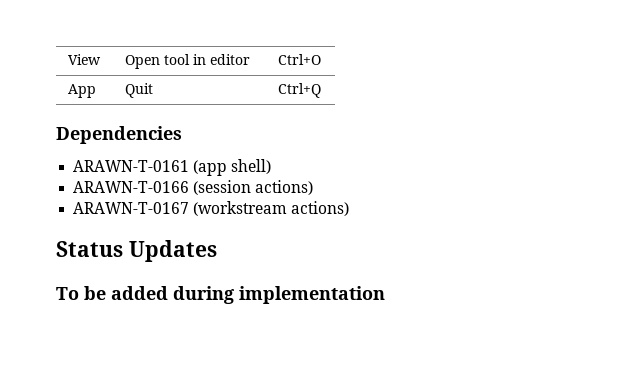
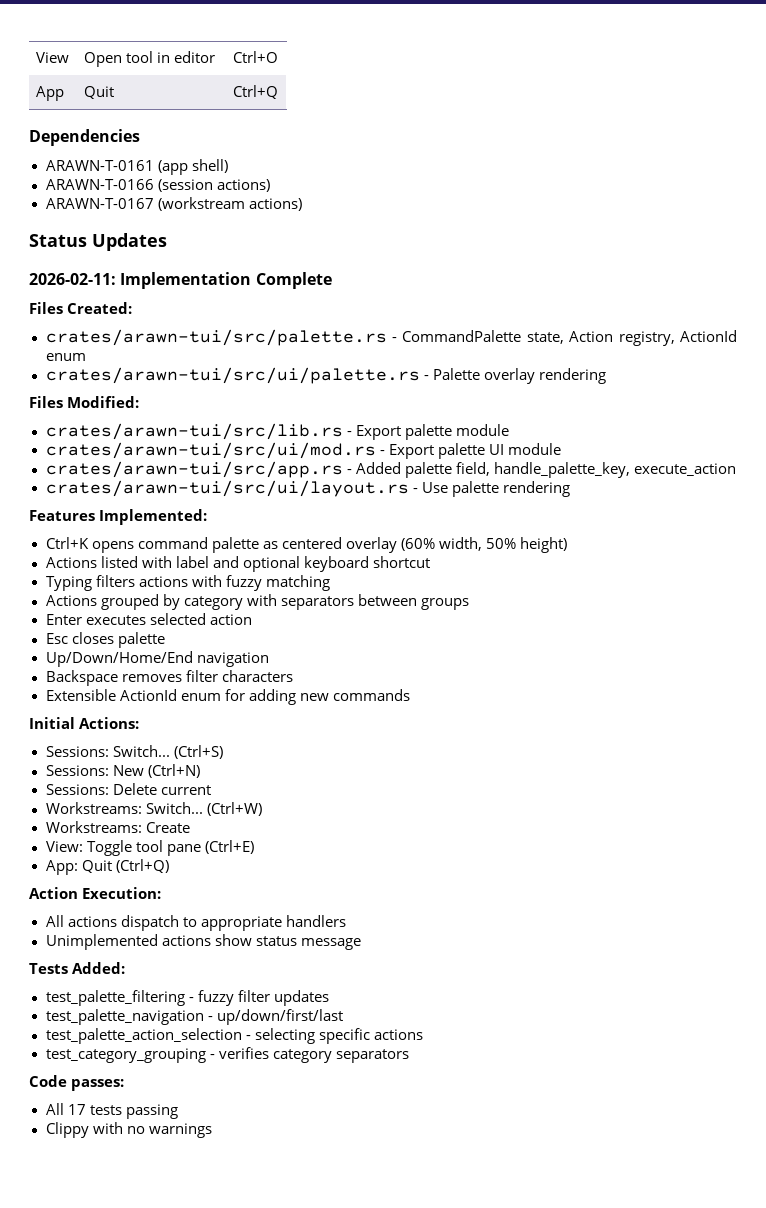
- To be added during implementation
+ 2026-02-11: Implementation Complete
+ Files Created:
+ crates/arawn-tui/src/palette.rs - CommandPalette state, Action registry, ActionId enum
+ crates/arawn-tui/src/ui/palette.rs - Palette overlay rendering
+ Files Modified:
+ crates/arawn-tui/src/lib.rs - Export palette module
+ crates/arawn-tui/src/ui/mod.rs - Export palette UI module
+ crates/arawn-tui/src/app.rs - Added palette field, handle_palette_key, execute_action
+ crates/arawn-tui/src/ui/layout.rs - Use palette rendering
+ Features Implemented:
+ Ctrl+K opens command palette as centered overlay (60% width, 50% height)
+ Actions listed with label and optional keyboard shortcut
+ Typing filters actions with fuzzy matching
+ Actions grouped by category with separators between groups
+ Enter executes selected action
+ Esc closes palette
+ Up/Down/Home/End navigation
+ Backspace removes filter characters
+ Extensible ActionId enum for adding new commands
+ Initial Actions:
+ Sessions: Switch... (Ctrl+S)
+ Sessions: New (Ctrl+N)
+ Sessions: Delete current
+ Workstreams: Switch... (Ctrl+W)
+ Workstreams: Create
+ View: Toggle tool pane (Ctrl+E)
+ App: Quit (Ctrl+Q)
+ Action Execution:
+ All actions dispatch to appropriate handlers
+ Unimplemented actions show status message
+ Tests Added:
+ test_palette_filtering - fuzzy filter updates
+ test_palette_navigation - up/down/first/last
+ test_palette_action_selection - selecting specific actions
+ test_category_grouping - verifies category separators
+ Code passes:
+ All 17 tests passing
+ Clippy with no warnings

